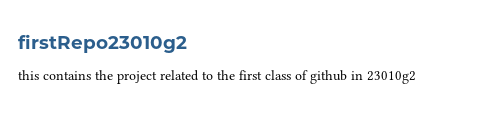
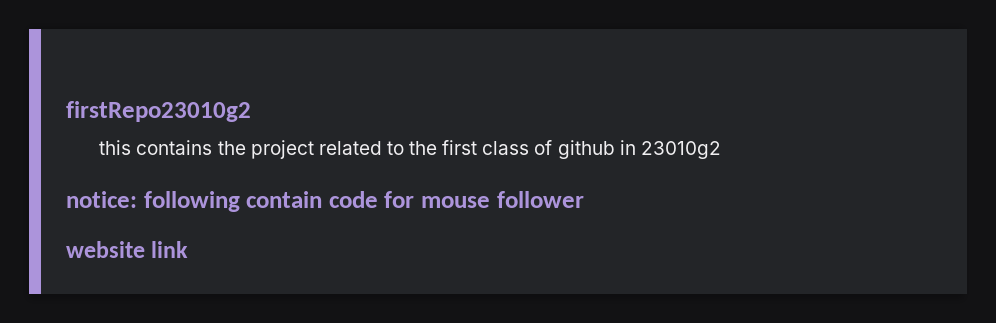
+ notice: following contain code for mouse follower
+ website link

